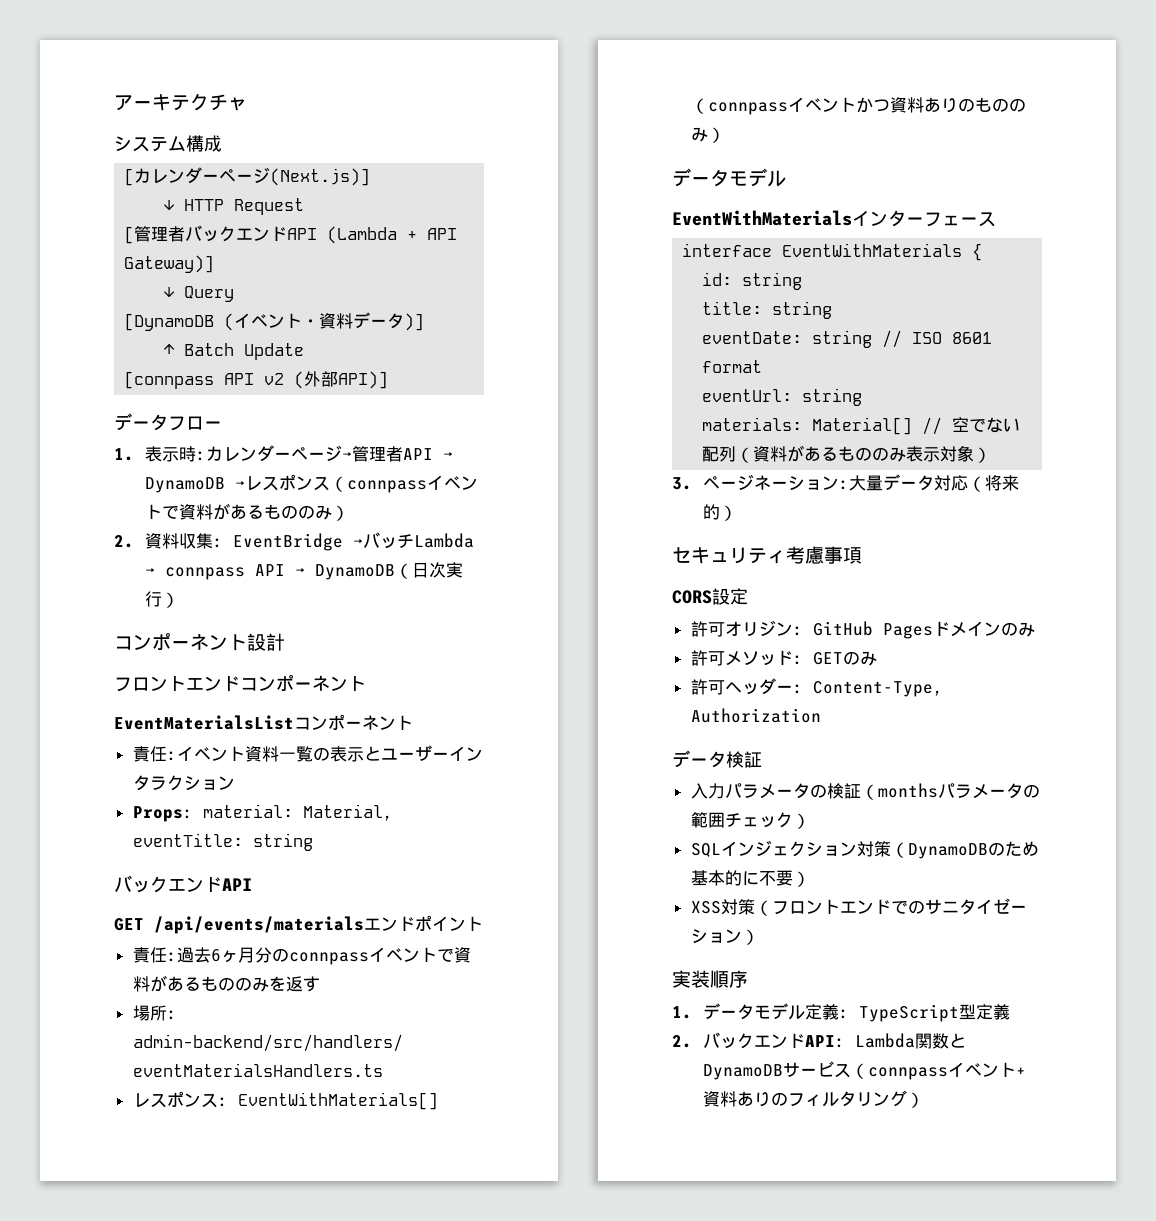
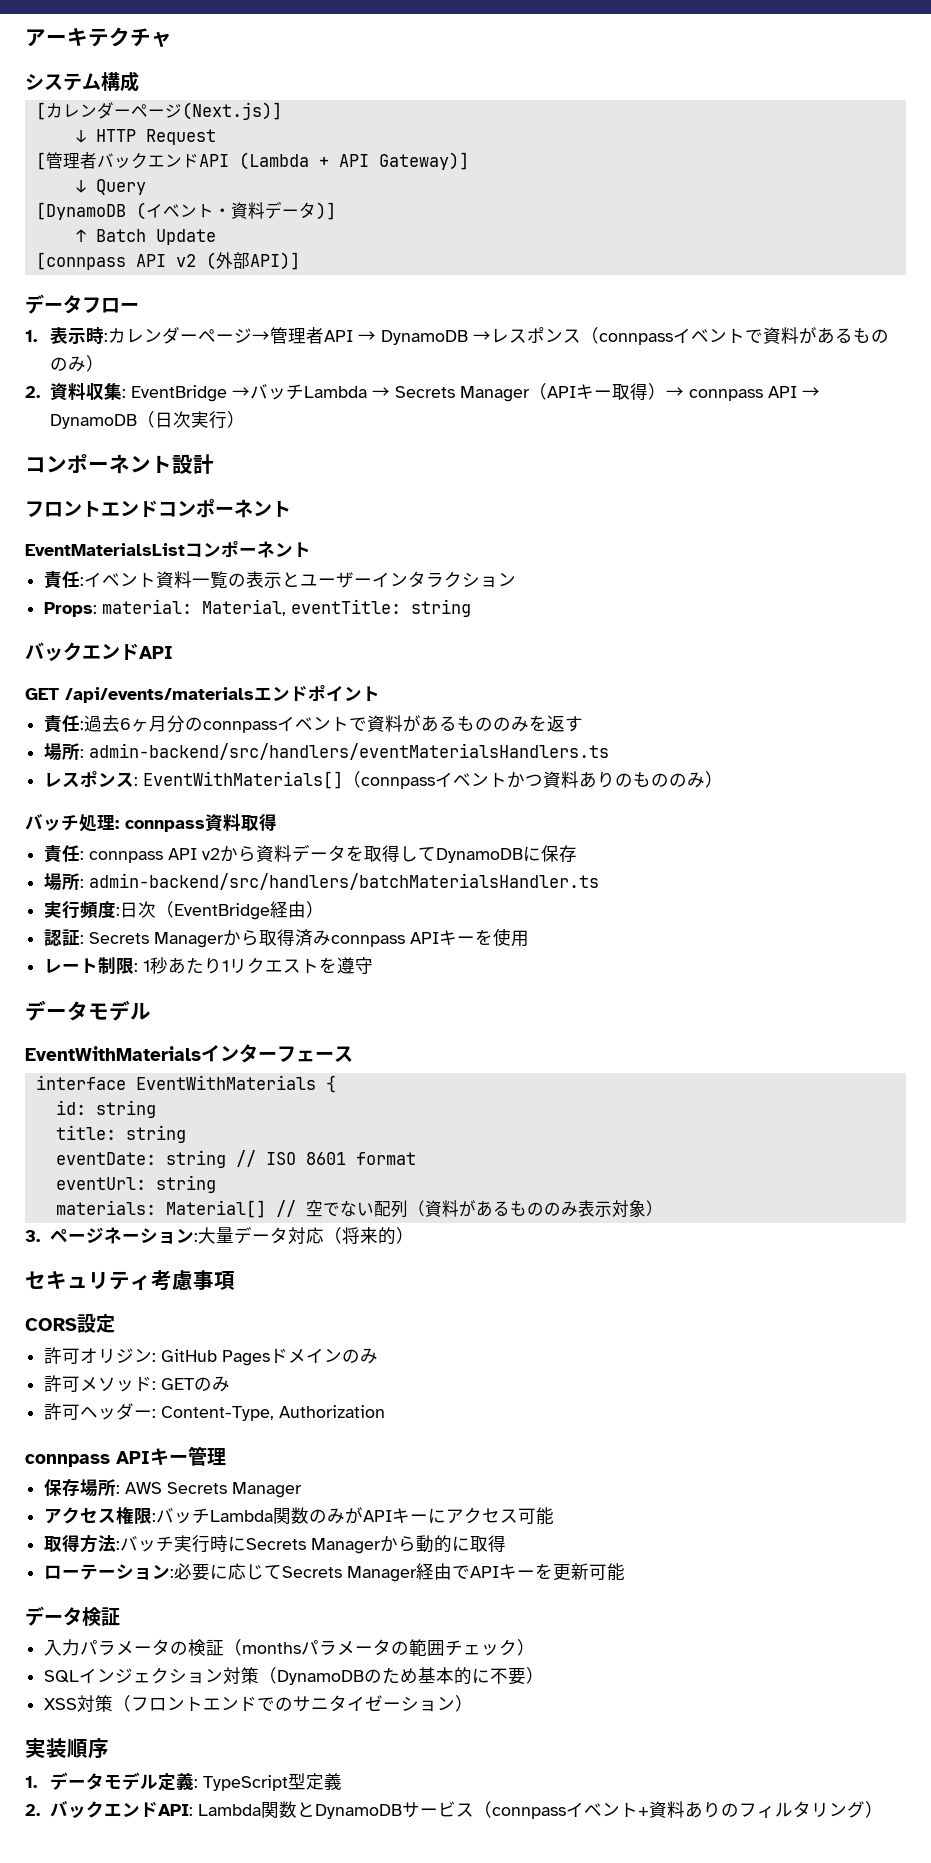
- 2.資料収集: EventBridge →バッチLambda → connpass API → DynamoDB（日次実行）
+ 2.資料収集: EventBridge →バッチLambda → Secrets Manager（APIキー取得）→ connpass API → DynamoDB（日次実行）
+ バッチ処理: connpass資料取得
+ 責任: connpass API v2から資料データを取得してDynamoDBに保存
+ 場所: admin-backend/src/handlers/batchMaterialsHandler.ts
+ 実行頻度:日次（EventBridge経由）
+ 認証: Secrets Managerから取得済みconnpass APIキーを使用
+ レート制限: 1秒あたり1リクエストを遵守
+ connpass APIキー管理
+ 保存場所: AWS Secrets Manager
+ アクセス権限:バッチLambda関数のみがAPIキーにアクセス可能
+ 取得方法:バッチ実行時にSecrets Managerから動的に取得
+ ローテーション:必要に応じてSecrets Manager経由でAPIキーを更新可能

